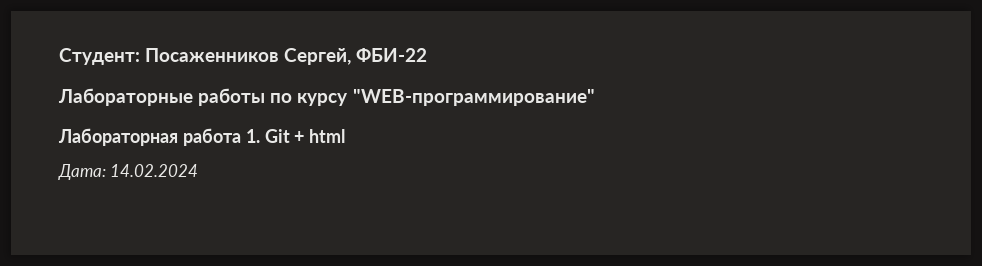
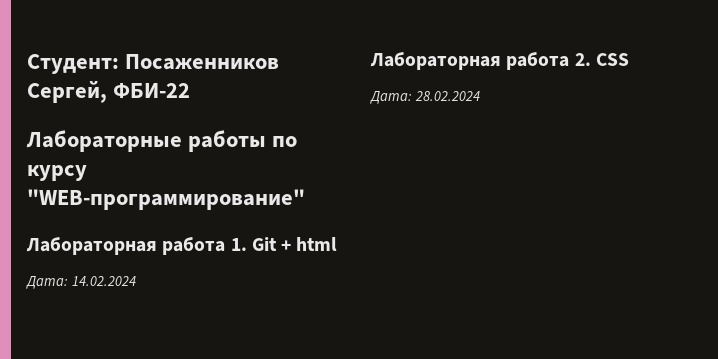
+ Лабораторная работа 2. CSS
+ Дата: 28.02.2024

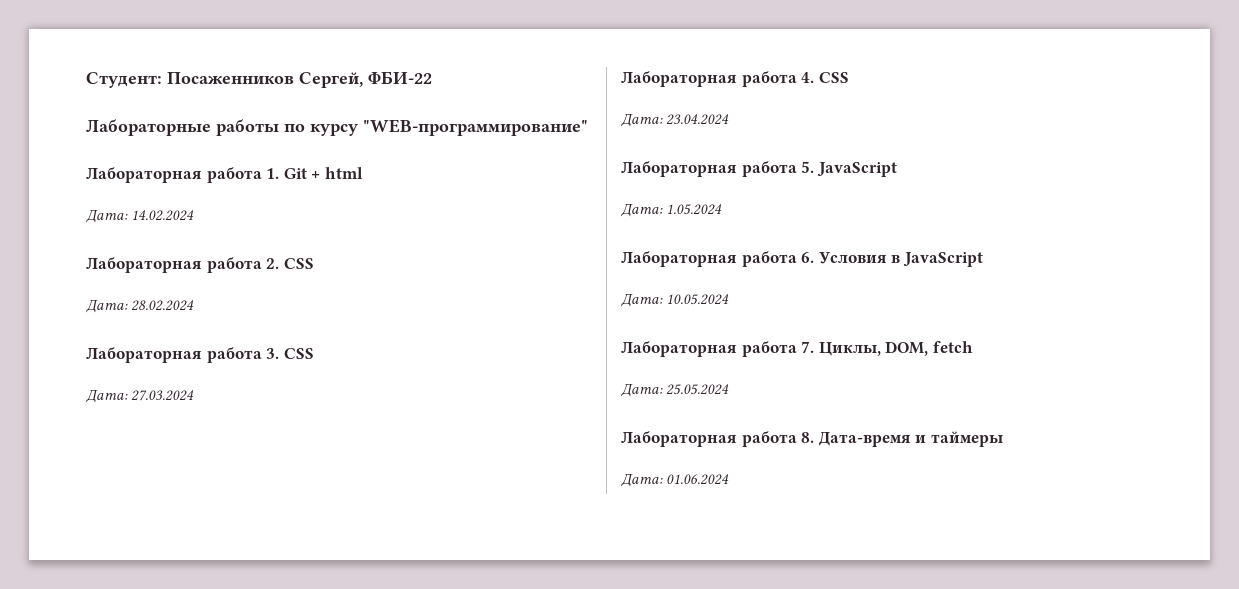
+ Лабораторная работа 3. CSS
+ Дата: 27.03.2024
+ Лабораторная работа 4. CSS
+ Дата: 23.04.2024
+ Лабораторная работа 5. JavaScript
+ Дата: 1.05.2024
+ Лабораторная работа 6. Условия в JavaScript
+ Дата: 10.05.2024
+ Лабораторная работа 7. Циклы, DOM, fetch
+ Дата: 25.05.2024
+ Лабораторная работа 8. Дата-время и таймеры
+ Дата: 01.06.2024

